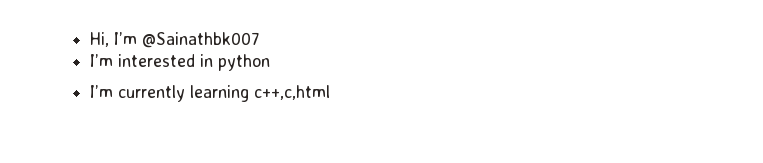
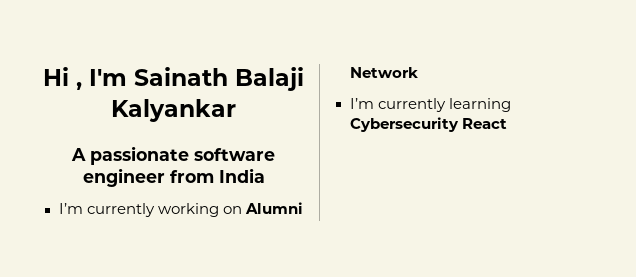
- Hi, I’m @Sainathbk007
- I’m interested in python
+ Hi , I'm Sainath Balaji Kalyankar
+ A passionate software engineer from India
+ I’m currently working on Alumni Network
- I’m currently learning c++,c,html
+ I’m currently learning Cybersecurity React

